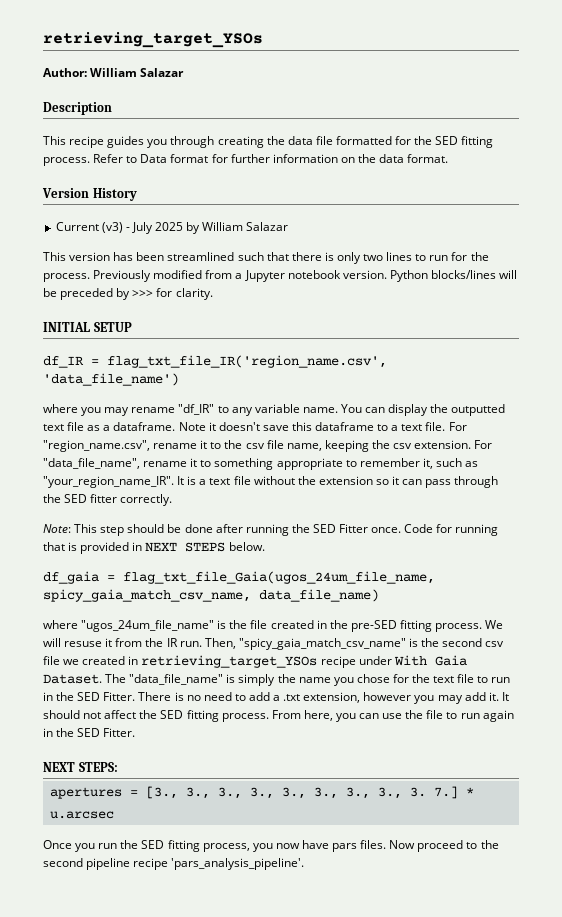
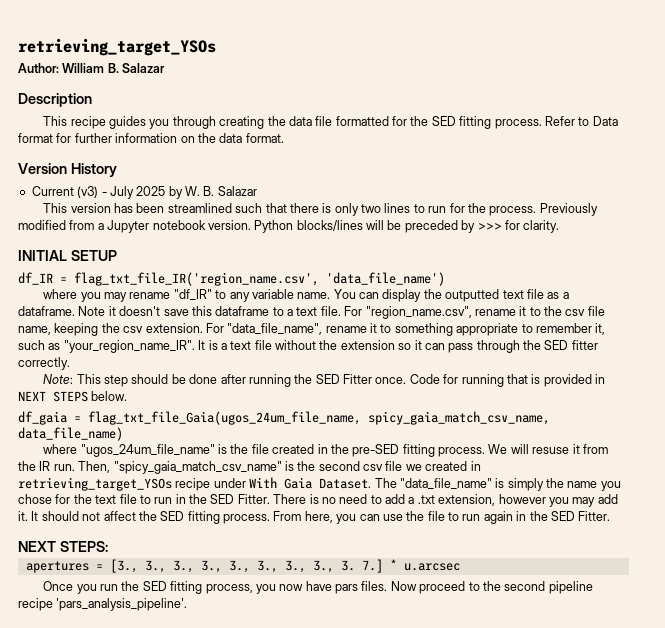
- Author: William Salazar
+ Author: William B. Salazar
- Current (v3) - July 2025 by William Salazar
+ Current (v3) - July 2025 by W. B. Salazar

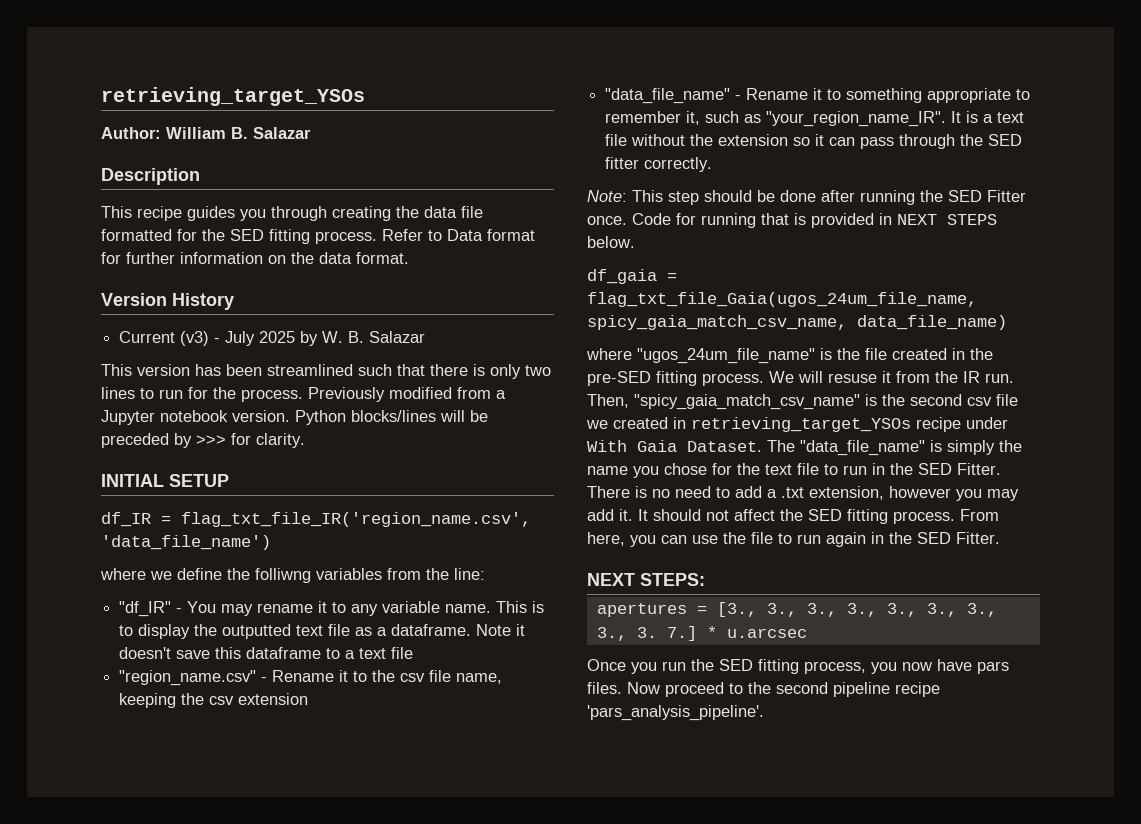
- where you may rename "df_IR" to any variable name.
+ where we define the folliwng variables from the line:
+ "df_IR" - You may rename it to any variable name.
- You can display the outputted text file as a dataframe.
+ This is to display the outputted text file as a dataframe.
- Note it doesn't save this dataframe to a text file. For "region_name.csv", rename it to the csv file name, keeping the csv extension. For "data_file_name", rename it to something appropriate to remember it, such as "your_region_name_IR".
+ Note it doesn't save this dataframe to a text file
+ "region_name.csv" - Rename it to the csv file name, keeping the csv extension
+ "data_file_name" - Rename it to something appropriate to remember it, such as "your_region_name_IR".

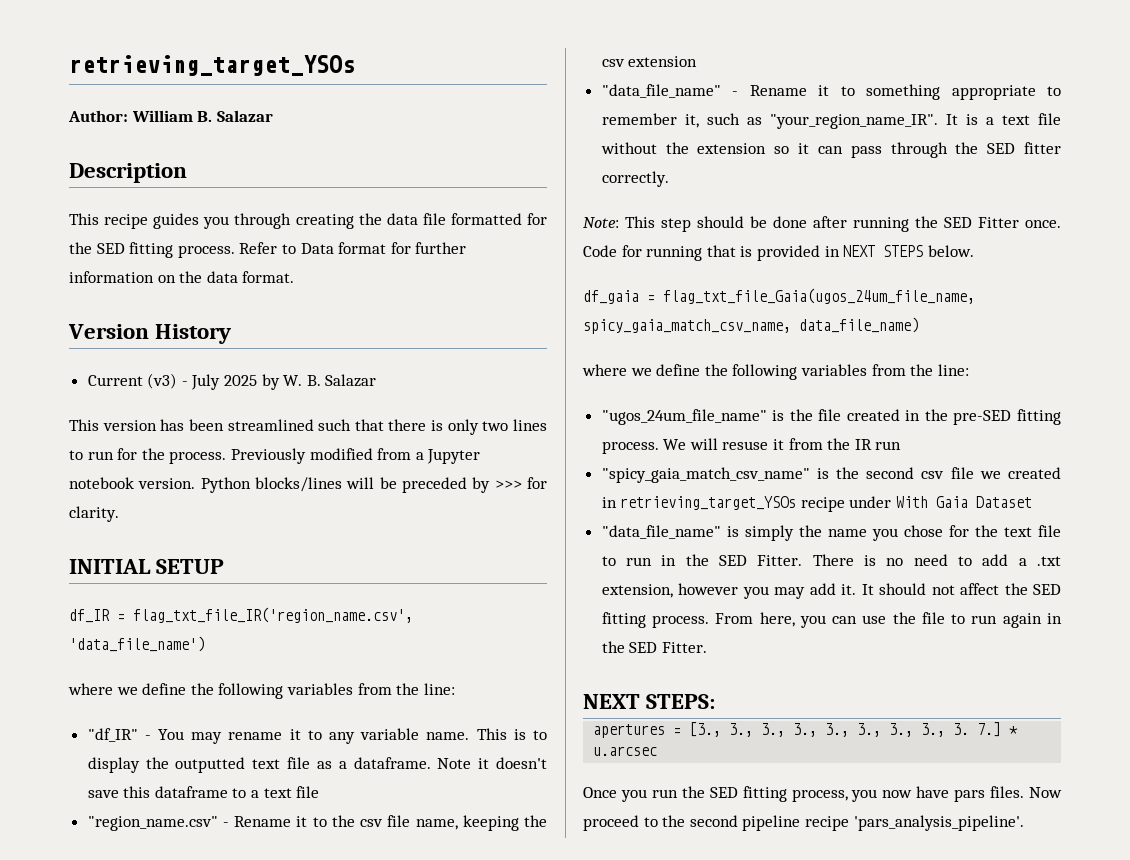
  df_IR = flag_txt_file_IR('region_name.csv', 'data_file_name')
- where we define the folliwng variables from the line:
+ where we define the following variables from the line:
  df_gaia = flag_txt_file_Gaia(ugos_24um_file_name, spicy_gaia_match_csv_name, data_file_name)
- where "ugos_24um_file_name" is the file created in the pre-SED fitting process.
+ where we define the following variables from the line:
+ "ugos_24um_file_name" is the file created in the pre-SED fitting process.
- We will resuse it from the IR run. Then, "spicy_gaia_match_csv_name" is the second csv file we created in retrieving_target_YSOs recipe under With Gaia Dataset. The "data_file_name" is simply the name you chose for the text file to run in the SED Fitter.
+ We will resuse it from the IR run
+ "spicy_gaia_match_csv_name" is the second csv file we created in retrieving_target_YSOs recipe under With Gaia Dataset
+ "data_file_name" is simply the name you chose for the text file to run in the SED Fitter.

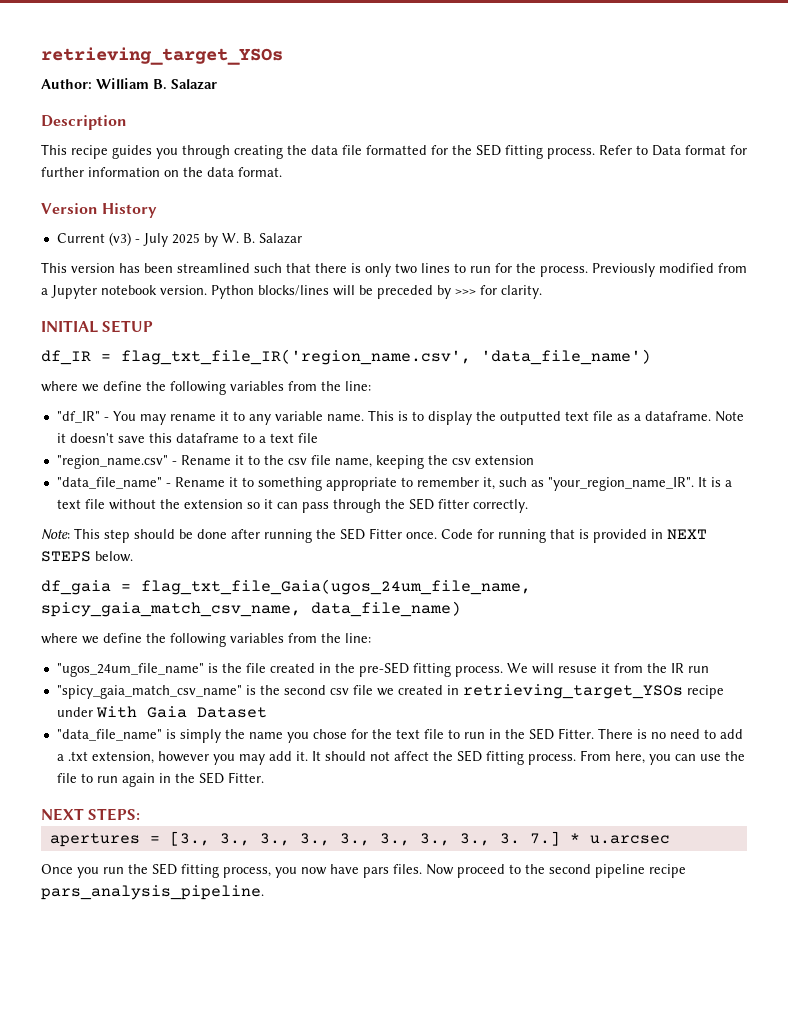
- Now proceed to the second pipeline recipe 'pars_analysis_pipeline'.
+ Now proceed to the second pipeline recipe pars_analysis_pipeline.

